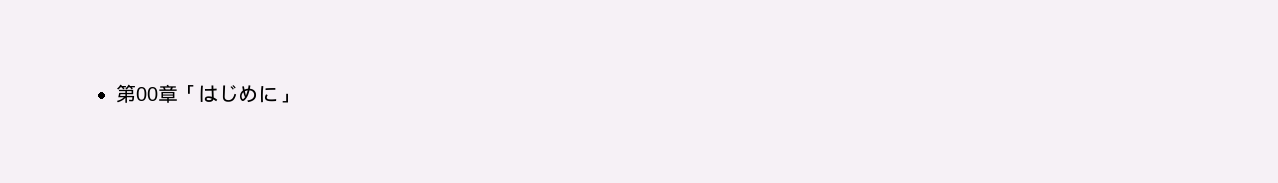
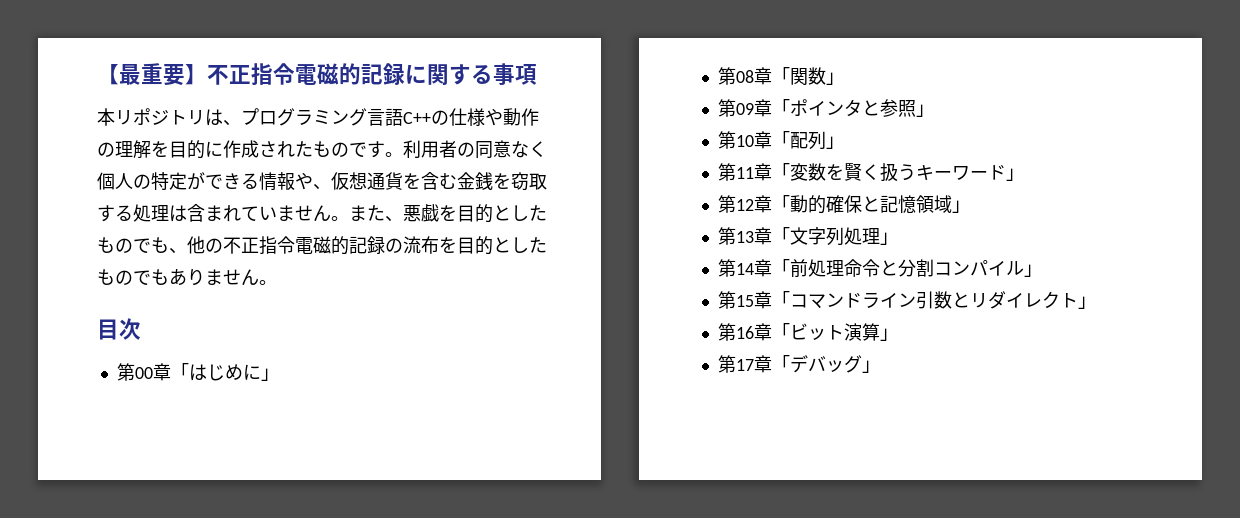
+ 【最重要】不正指令電磁的記録に関する事項
+ 本リポジトリは、プログラミング言語C++の仕様や動作の理解を目的に作成されたものです。利用者の同意なく個人の特定ができる情報や、仮想通貨を含む金銭を窃取する処理は含まれていません。また、悪戯を目的としたものでも、他の不正指令電磁的記録の流布を目的としたものでもありません。
+ 目次
+ 第08章「関数」
+ 第09章「ポインタと参照」
+ 第10章「配列」
+ 第11章「変数を賢く扱うキーワード」
+ 第12章「動的確保と記憶領域」
+ 第13章「文字列処理」
+ 第14章「前処理命令と分割コンパイル」
+ 第15章「コマンドライン引数とリダイレクト」
+ 第16章「ビット演算」
+ 第17章「デバッグ」

